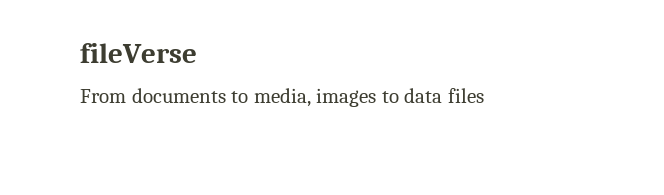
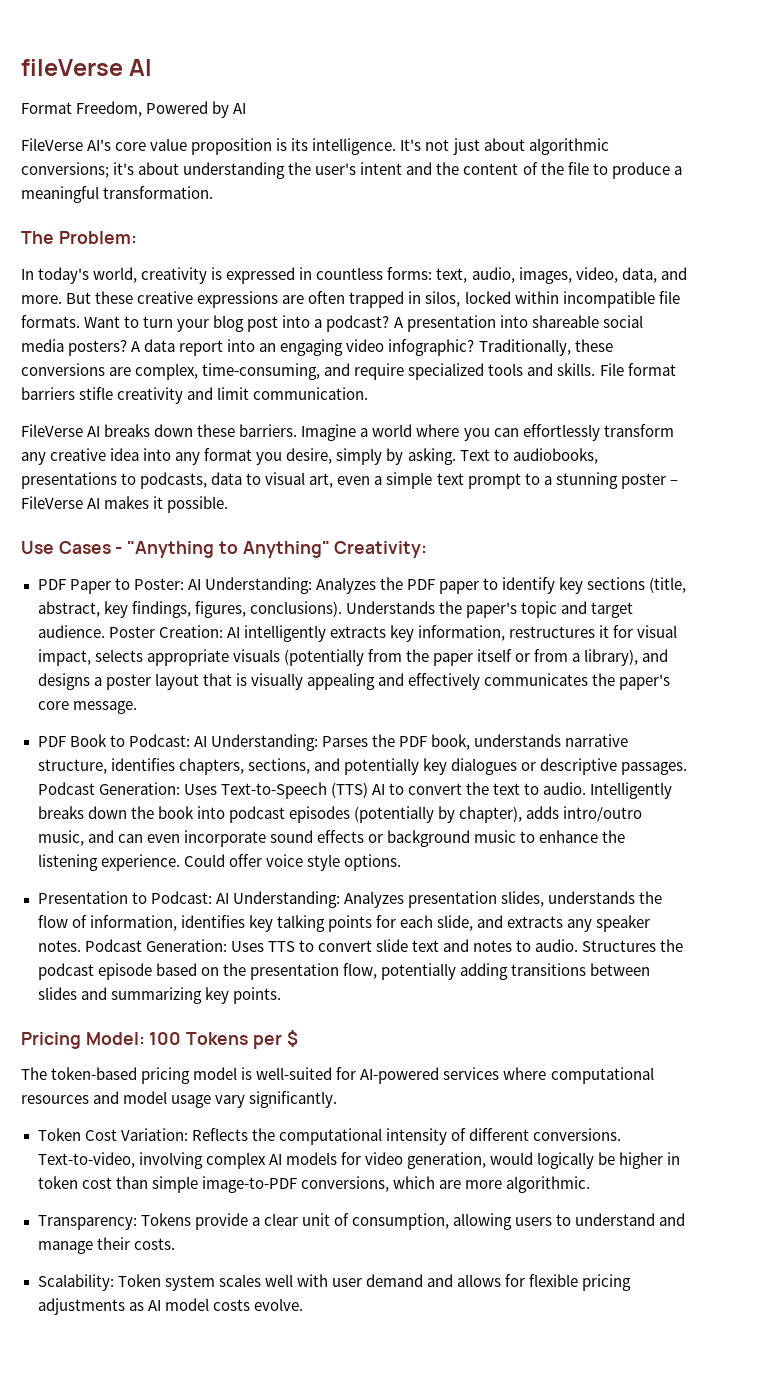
- fileVerse
- From documents to media, images to data files
+ fileVerse AI
+ Format Freedom, Powered by AI
+ FileVerse AI's core value proposition is its intelligence. It's not just about algorithmic conversions; it's about understanding the user's intent and the content of the file to produce a meaningful transformation.
+ The Problem:
+ In today's world, creativity is expressed in countless forms: text, audio, images, video, data, and more. But these creative expressions are often trapped in silos, locked within incompatible file formats. Want to turn your blog post into a podcast? A presentation into shareable social media posters? A data report into an engaging video infographic? Traditionally, these conversions are complex, time-consuming, and require specialized tools and skills. File format barriers stifle creativity and limit communication.
+ FileVerse AI breaks down these barriers. Imagine a world where you can effortlessly transform any creative idea into any format you desire, simply by asking. Text to audiobooks, presentations to podcasts, data to visual art, even a simple text prompt to a stunning poster – FileVerse AI makes it possible.
+ Use Cases - "Anything to Anything" Creativity:
+ PDF Paper to Poster: AI Understanding: Analyzes the PDF paper to identify key sections (title, abstract, key findings, figures, conclusions). Understands the paper's topic and target audience. Poster Creation: AI intelligently extracts key information, restructures it for visual impact, selects appropriate visuals (potentially from the paper itself or from a library), and designs a poster layout that is visually appealing and effectively communicates the paper's core message.
+ PDF Book to Podcast: AI Understanding: Parses the PDF book, understands narrative structure, identifies chapters, sections, and potentially key dialogues or descriptive passages. Podcast Generation: Uses Text-to-Speech (TTS) AI to convert the text to audio. Intelligently breaks down the book into podcast episodes (potentially by chapter), adds intro/outro music, and can even incorporate sound effects or background music to enhance the listening experience. Could offer voice style options.
+ Presentation to Podcast: AI Understanding: Analyzes presentation slides, understands the flow of information, identifies key talking points for each slide, and extracts any speaker notes. Podcast Generation: Uses TTS to convert slide text and notes to audio. Structures the podcast episode based on the presentation flow, potentially adding transitions between slides and summarizing key points.
+ Pricing Model: 100 Tokens per $
+ The token-based pricing model is well-suited for AI-powered services where computational resources and model usage vary significantly.
+ Token Cost Variation: Reflects the computational intensity of different conversions. Text-to-video, involving complex AI models for video generation, would logically be higher in token cost than simple image-to-PDF conversions, which are more algorithmic.
+ Transparency: Tokens provide a clear unit of consumption, allowing users to understand and manage their costs.
+ Scalability: Token system scales well with user demand and allows for flexible pricing adjustments as AI model costs evolve.

